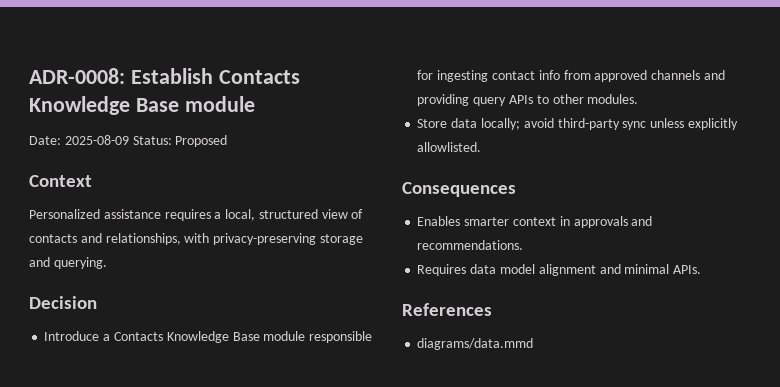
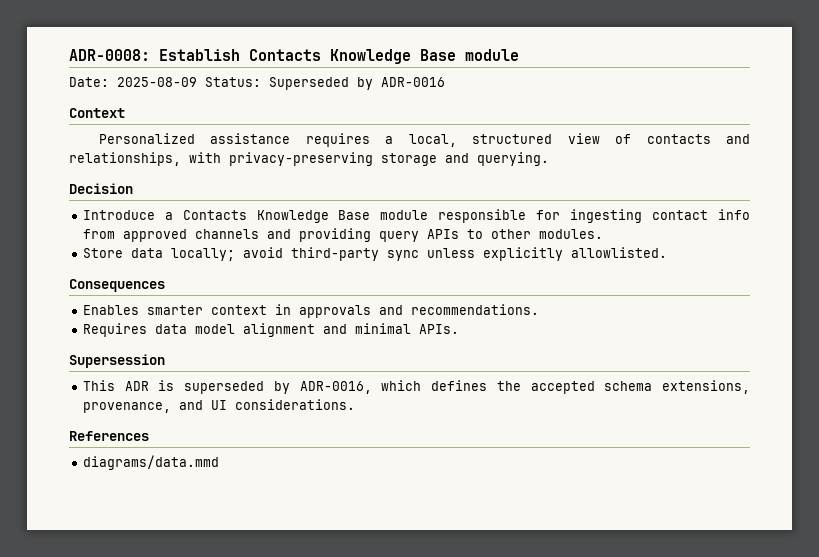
- Date: 2025-08-09 Status: Proposed
+ Date: 2025-08-09 Status: Superseded by ADR-0016
+ Supersession
+ This ADR is superseded by ADR-0016, which defines the accepted schema extensions, provenance, and UI considerations.

